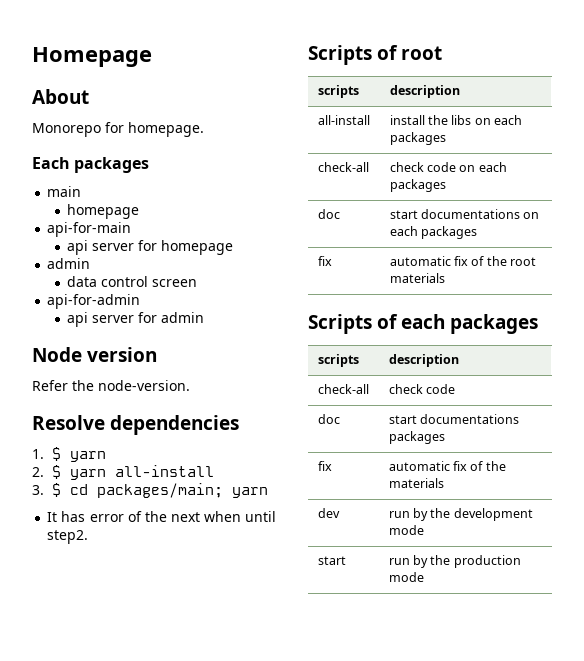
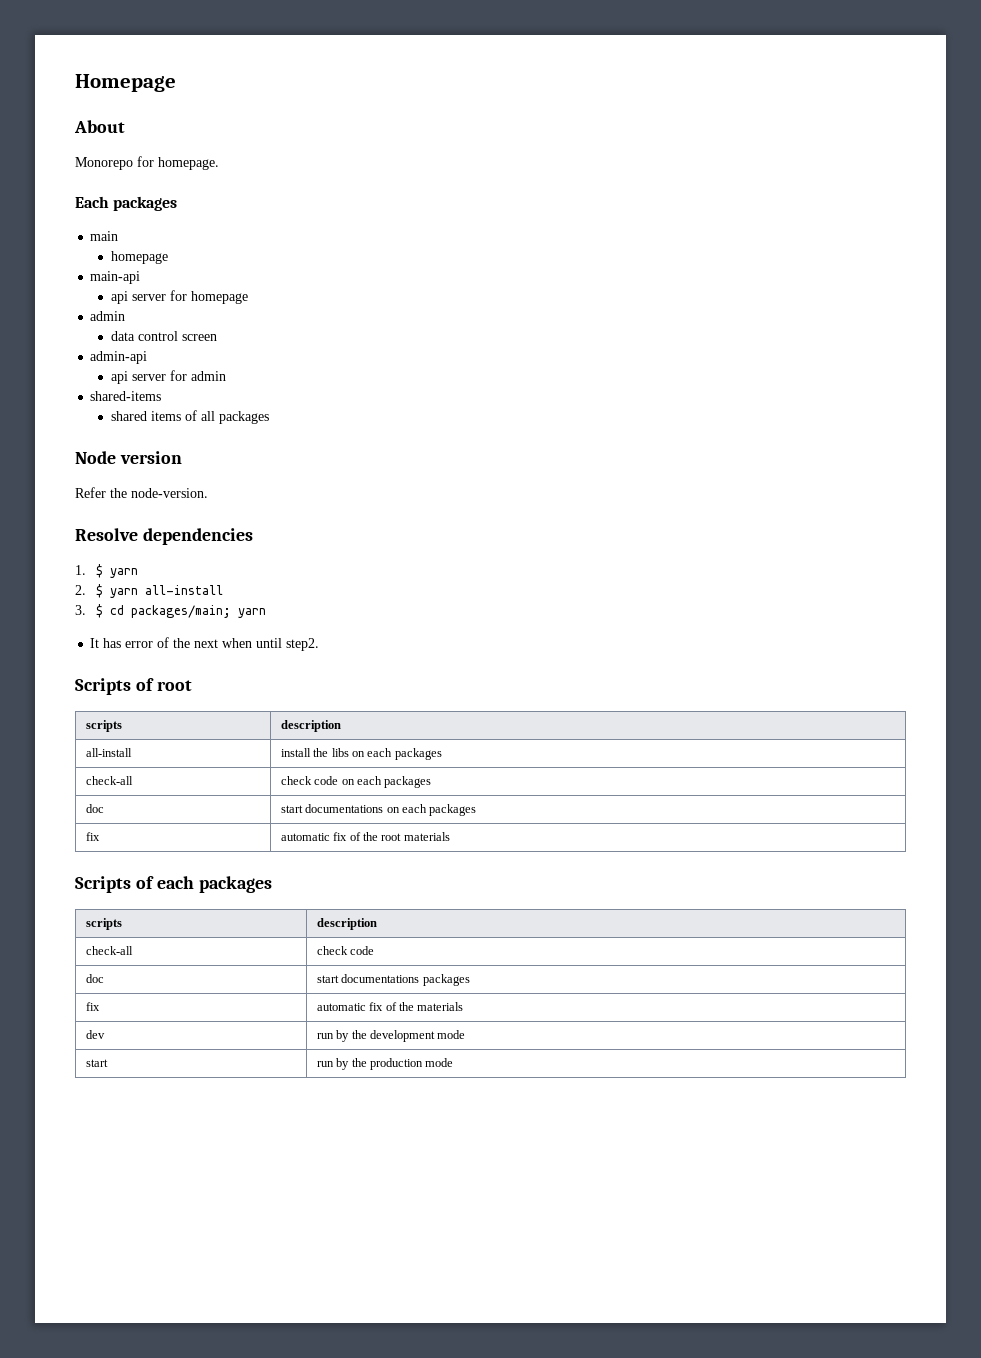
- api-for-main
+ main-api
- api-for-admin
+ admin-api
+ shared-items
+ shared items of all packages

